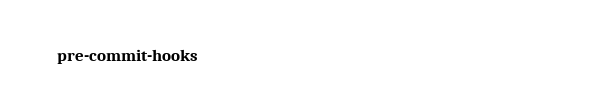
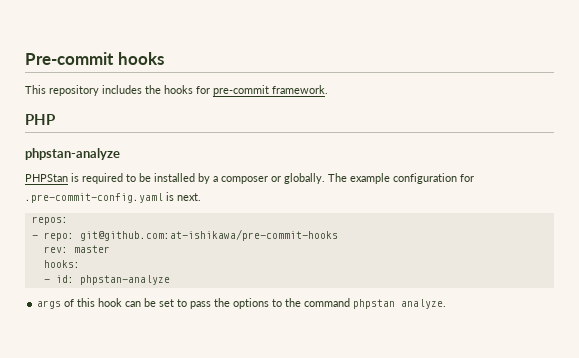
- pre-commit-hooks
+ Pre-commit hooks
+ This repository includes the hooks for pre-commit framework.
+ PHP
+ phpstan-analyze
+ PHPStan is required to be installed by a composer or globally. The example configuration for .pre-commit-config.yaml is next.
+ repos:
+ - repo: git@github.com:at-ishikawa/pre-commit-hooks
+ rev: master
+ hooks:
+ - id: phpstan-analyze
+ args of this hook can be set to pass the options to the command phpstan analyze.

